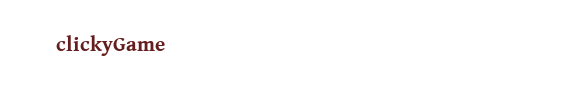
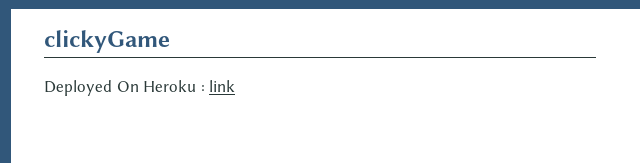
+ Deployed On Heroku : link

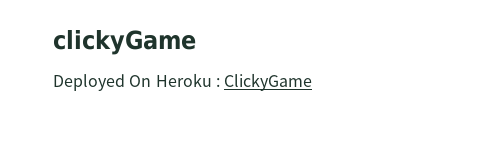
- Deployed On Heroku : link
+ Deployed On Heroku : ClickyGame

